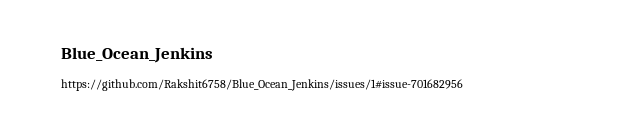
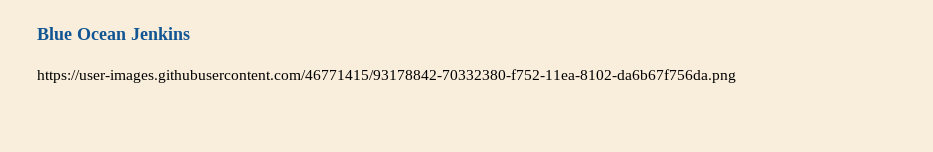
- Blue_Ocean_Jenkins
- https://github.com/Rakshit6758/Blue_Ocean_Jenkins/issues/1#issue-701682956
+ Blue Ocean Jenkins
+ https://user-images.githubusercontent.com/46771415/93178842-70332380-f752-11ea-8102-da6b67f756da.png

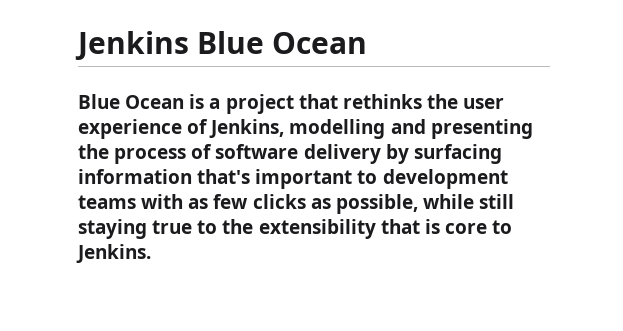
- Blue Ocean Jenkins
- https://user-images.githubusercontent.com/46771415/93178842-70332380-f752-11ea-8102-da6b67f756da.png
+ Jenkins Blue Ocean
+ Blue Ocean is a project that rethinks the user experience of Jenkins, modelling and presenting the process of software delivery by surfacing information that's important to development teams with as few clicks as possible, while still staying true to the extensibility that is core to Jenkins.

